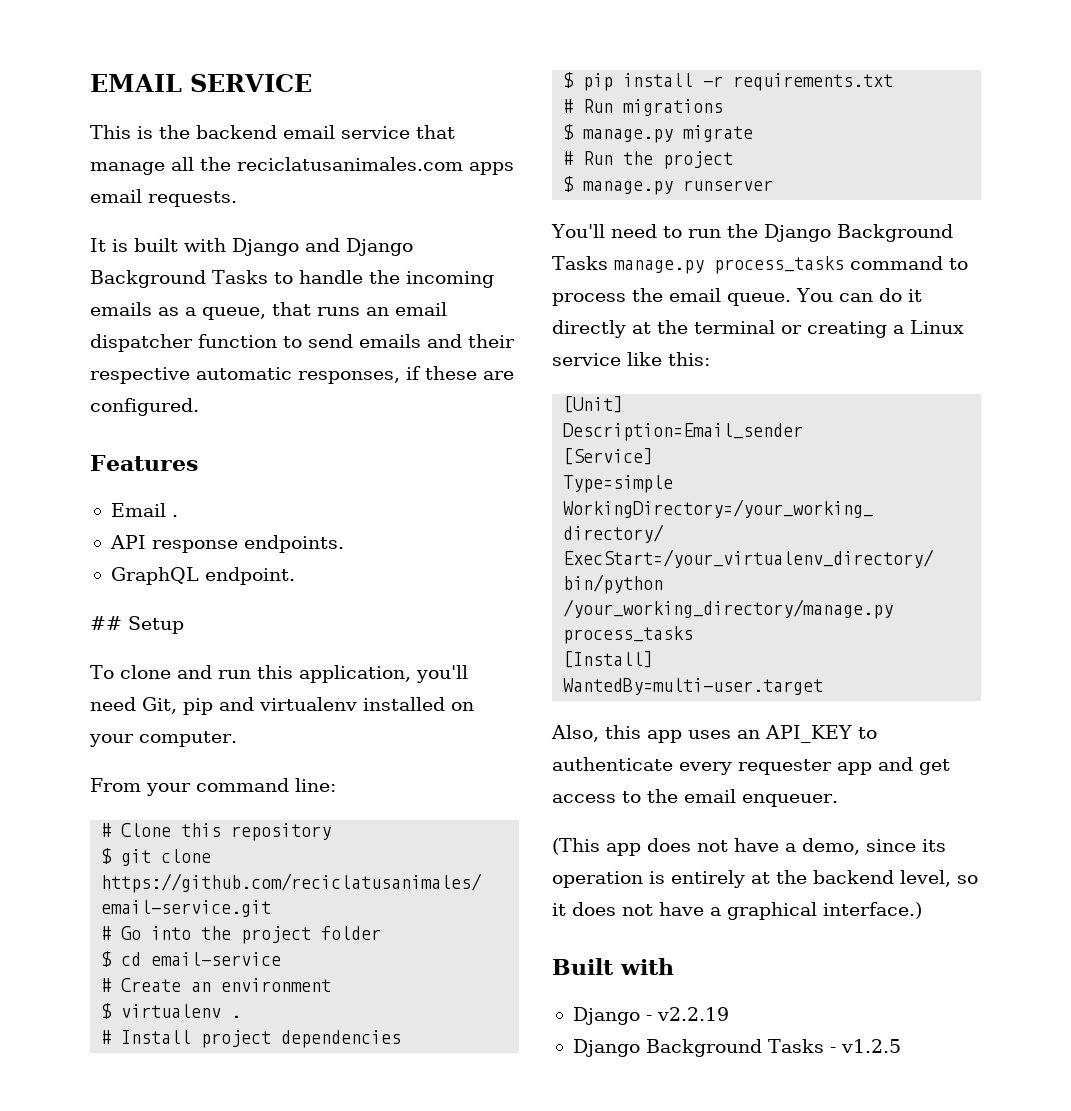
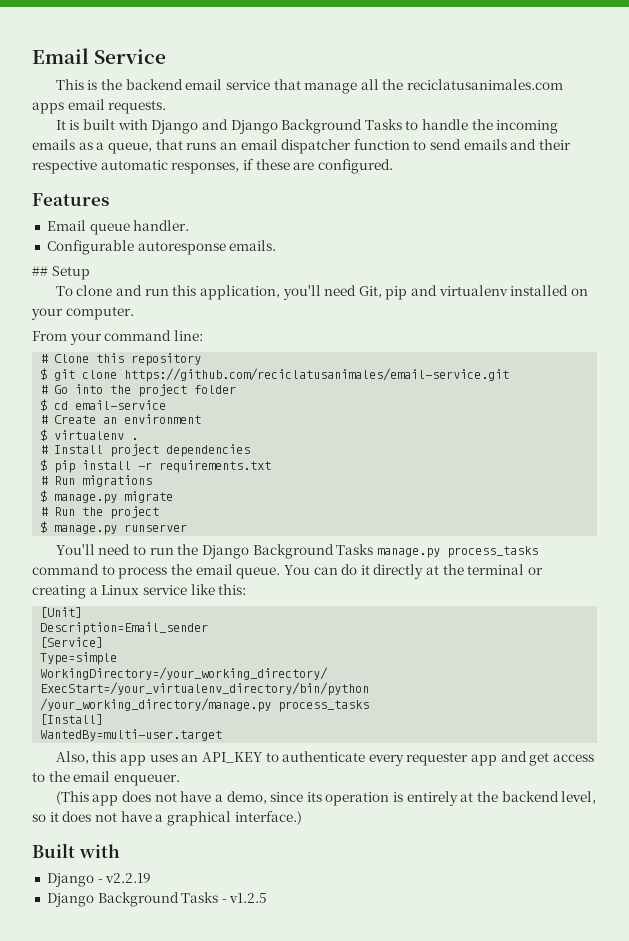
- EMAIL SERVICE
+ Email Service
- Email .
- API response endpoints.
- GraphQL endpoint.
+ Email queue handler.
+ Configurable autoresponse emails.

